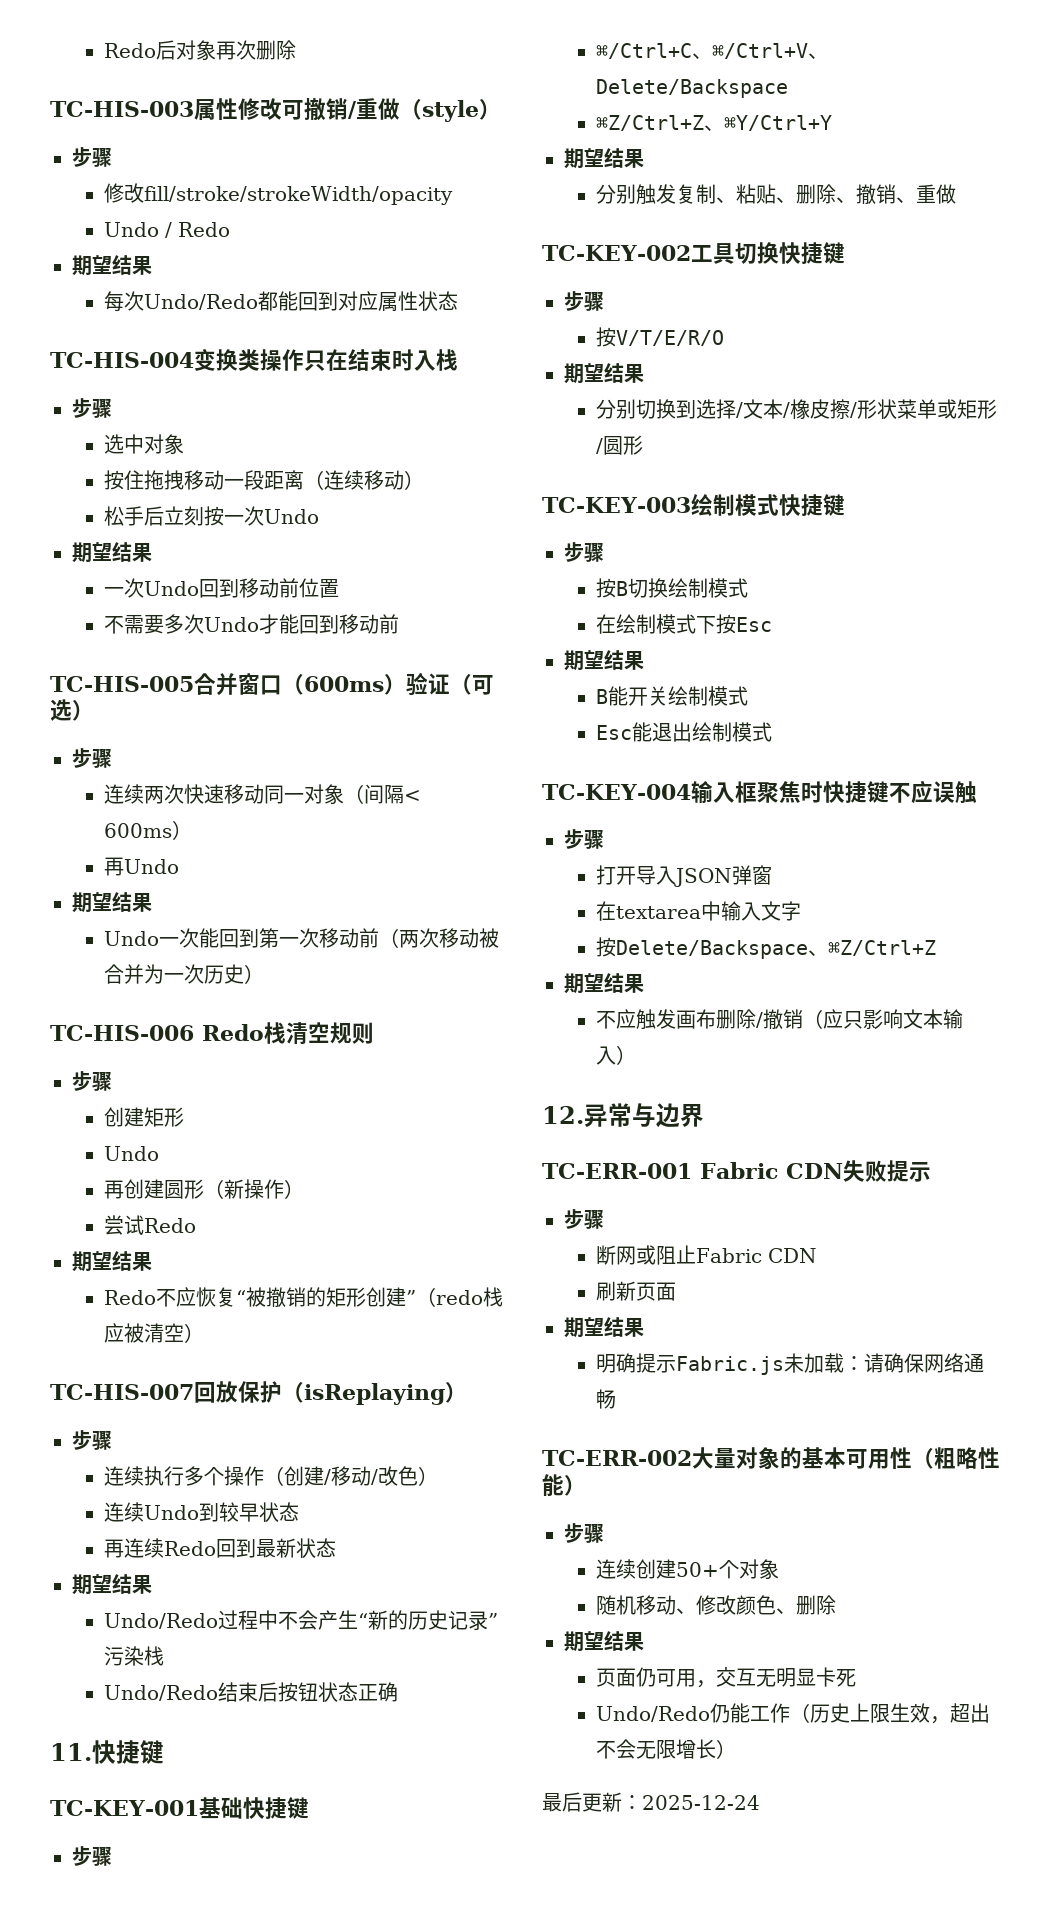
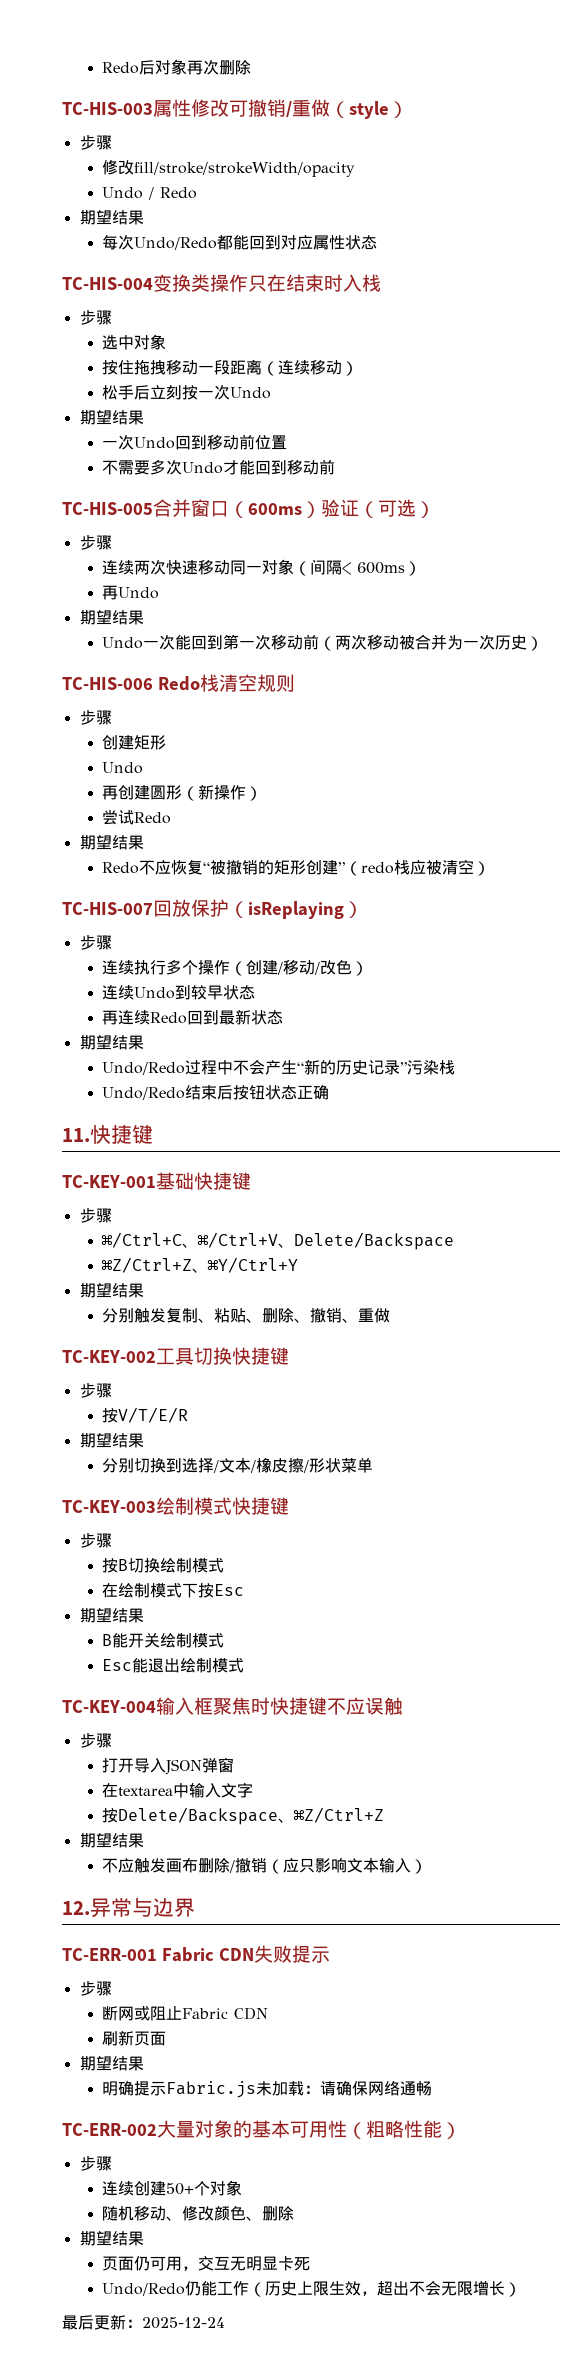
- 按V/T/E/R/O
+ 按V/T/E/R
- 分别切换到选择/文本/橡皮擦/形状菜单或矩形/圆形
+ 分别切换到选择/文本/橡皮擦/形状菜单

